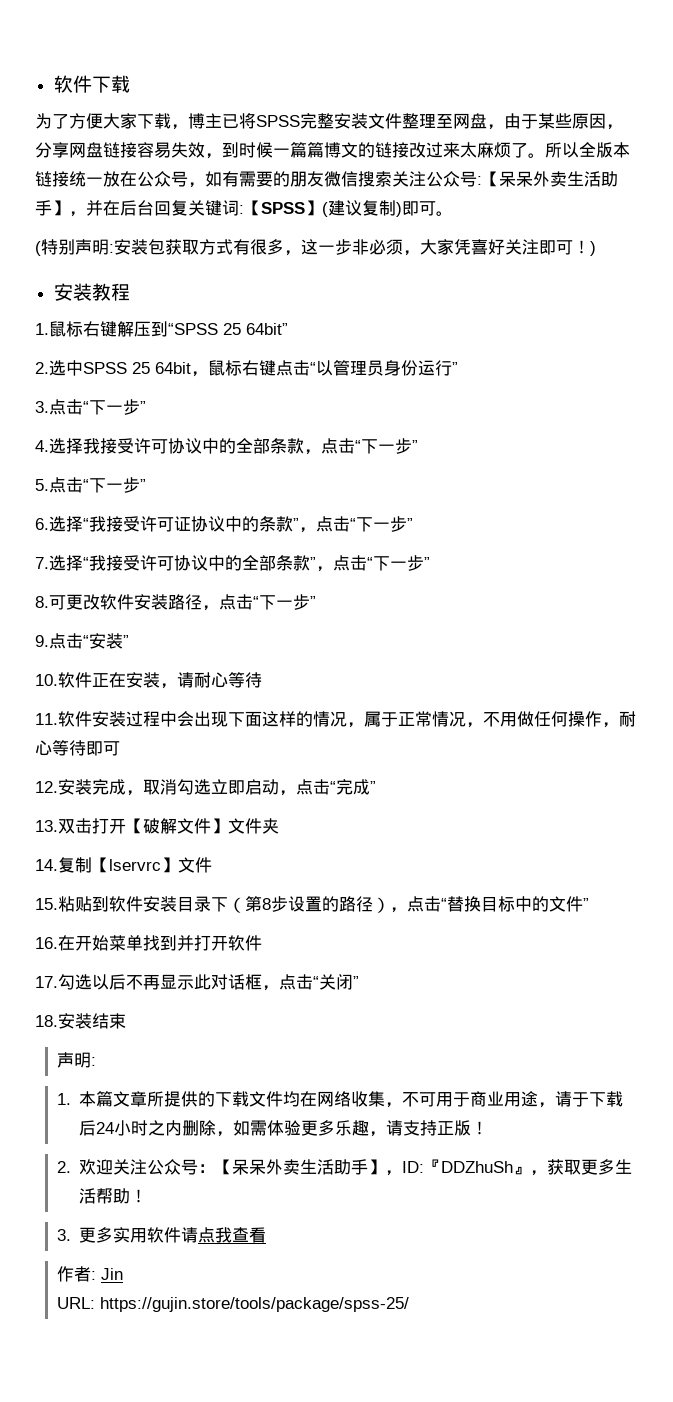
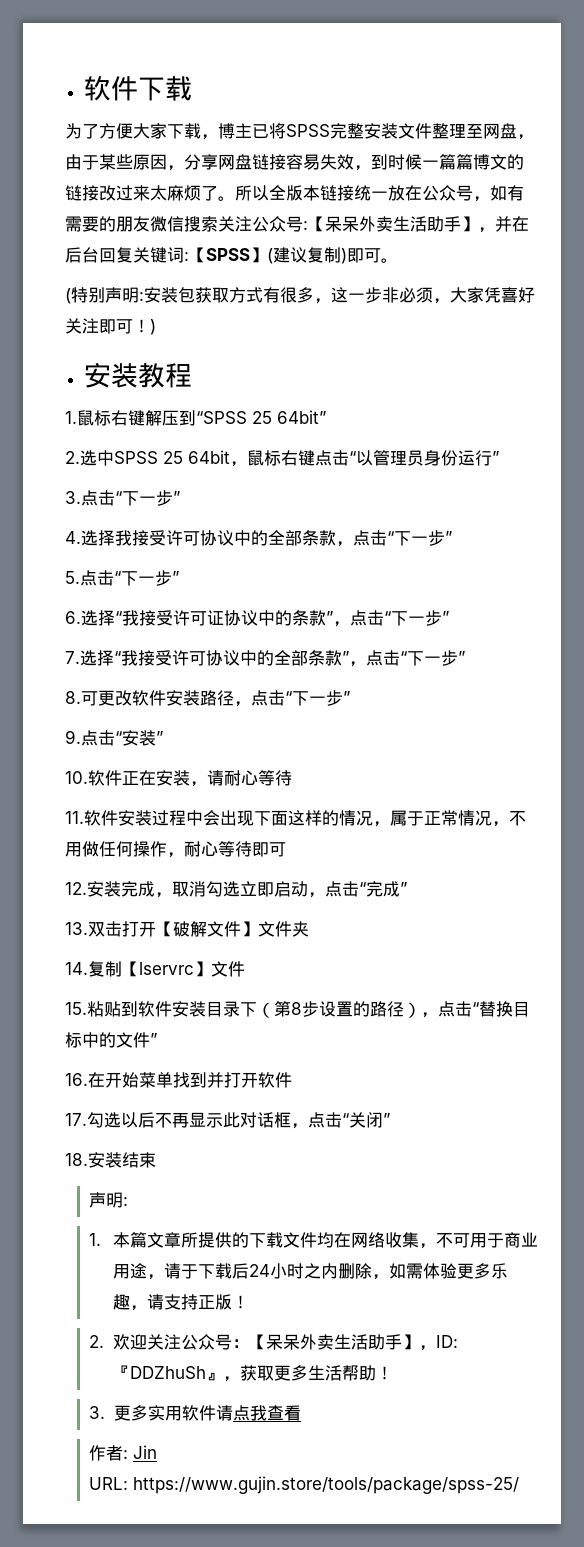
- URL: https://gujin.store/tools/package/spss-25/
+ URL: https://www.gujin.store/tools/package/spss-25/

